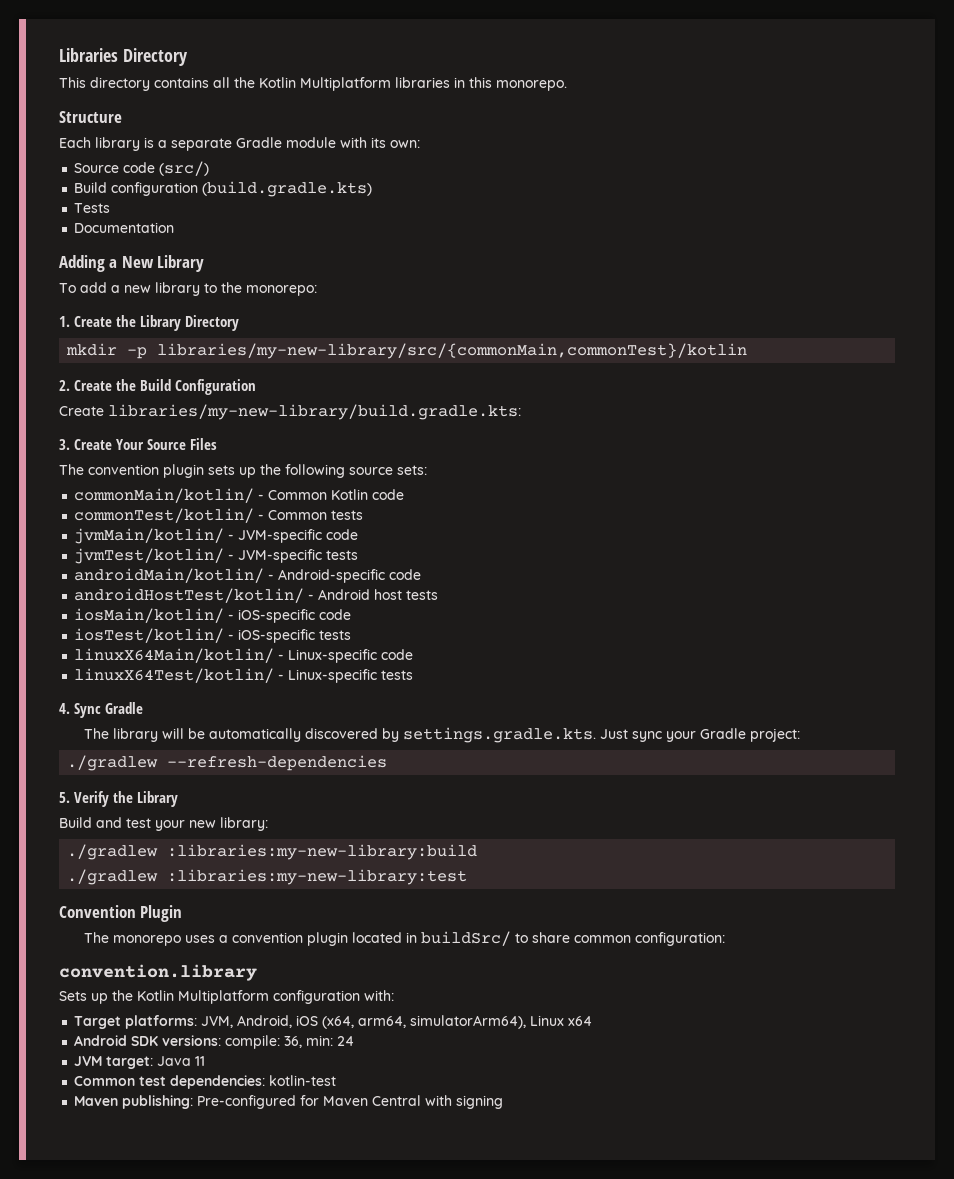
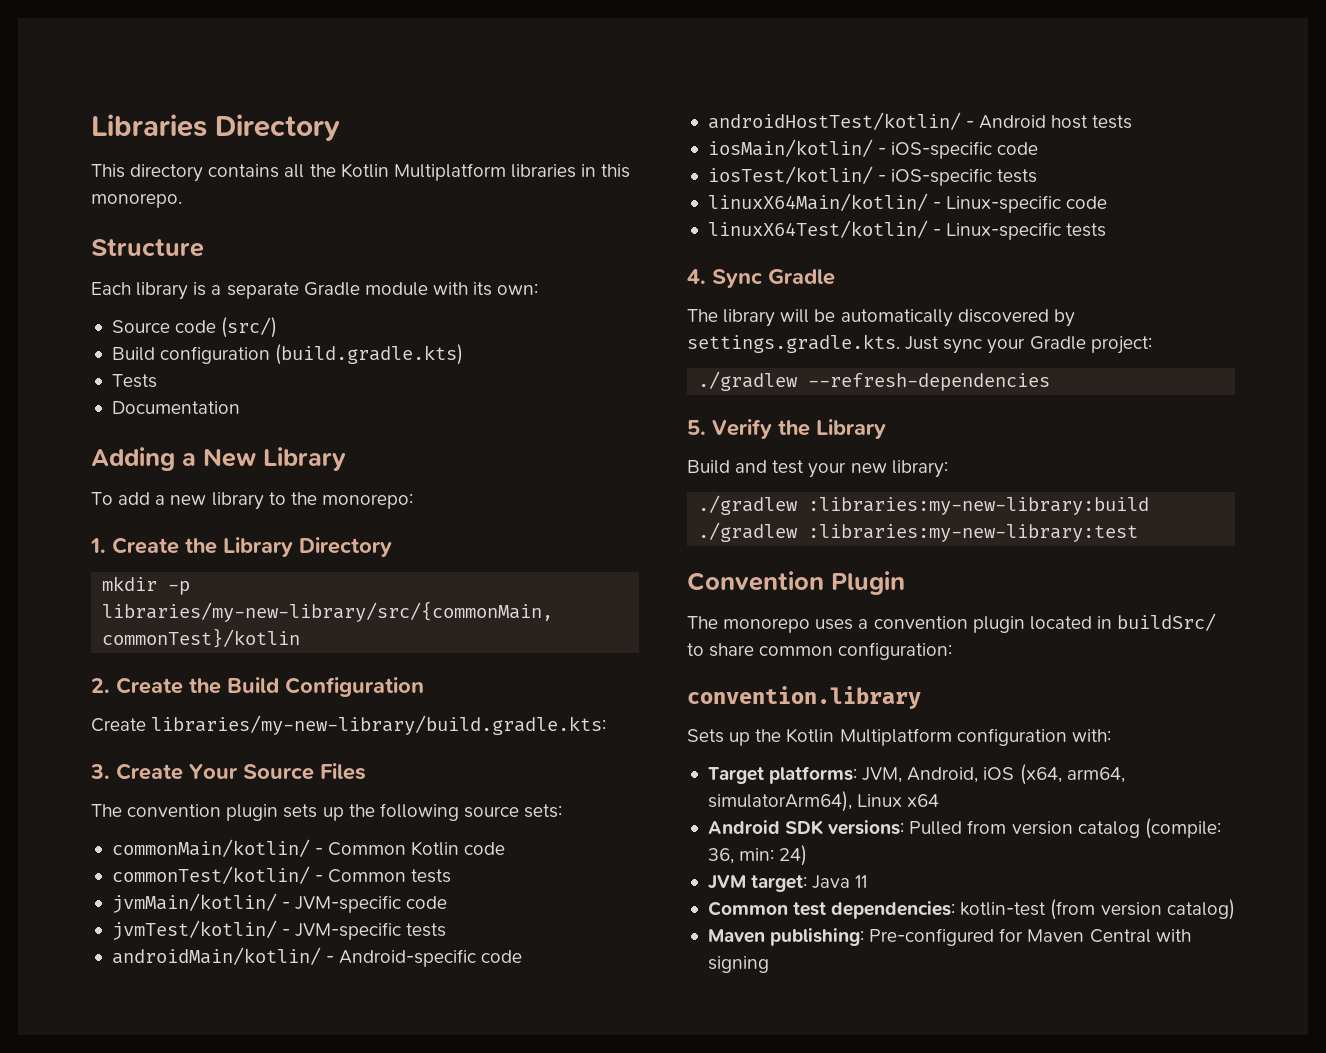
- Android SDK versions: compile: 36, min: 24
+ Android SDK versions: Pulled from version catalog (compile: 36, min: 24)
- Common test dependencies: kotlin-test
+ Common test dependencies: kotlin-test (from version catalog)

